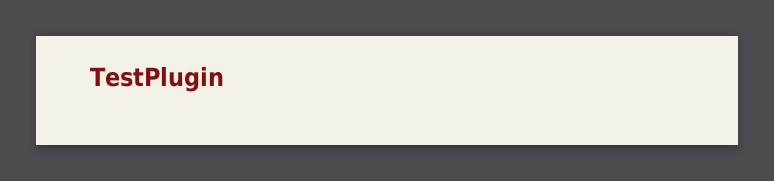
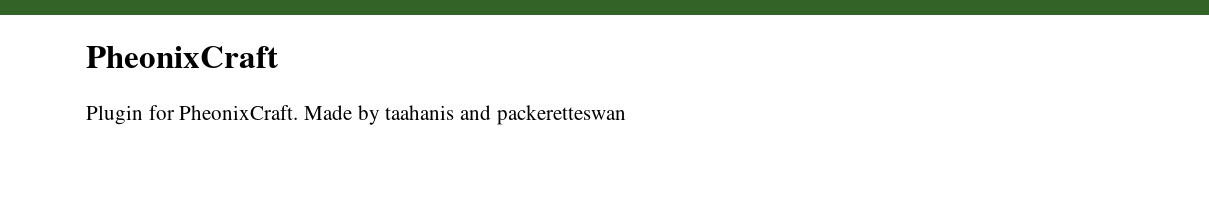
- TestPlugin
+ PheonixCraft
+ Plugin for PheonixCraft. Made by taahanis and packeretteswan

